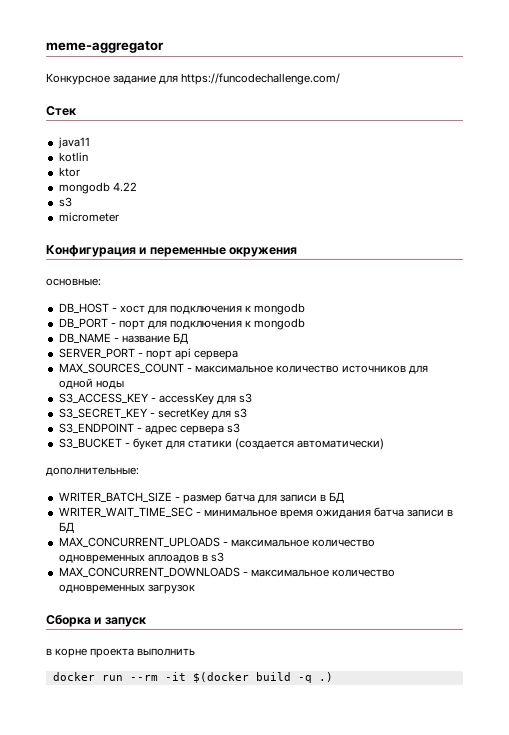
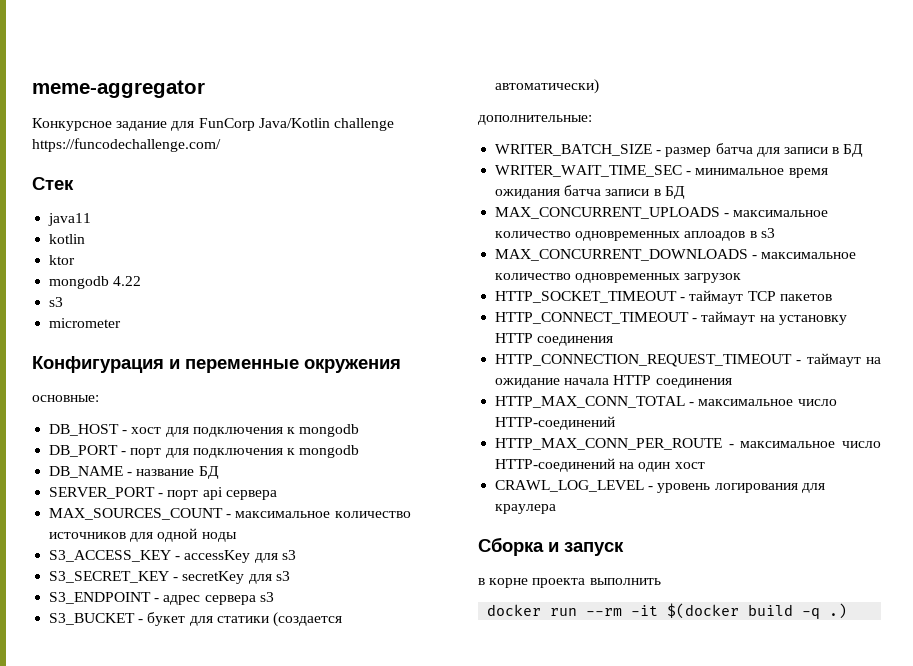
- Конкурсное задание для https://funcodechallenge.com/
+ Конкурсное задание для FunCorp Java/Kotlin challenge https://funcodechallenge.com/
+ HTTP_SOCKET_TIMEOUT - таймаут TCP пакетов
+ HTTP_CONNECT_TIMEOUT - таймаут на установку HTTP соединения
+ HTTP_CONNECTION_REQUEST_TIMEOUT - таймаут на ожидание начала HTTP соединения
+ HTTP_MAX_CONN_TOTAL - максимальное число HTTP-соединений
+ HTTP_MAX_CONN_PER_ROUTE - максимальное число HTTP-соединений на один хост
+ CRAWL_LOG_LEVEL - уровень логирования для краулера

